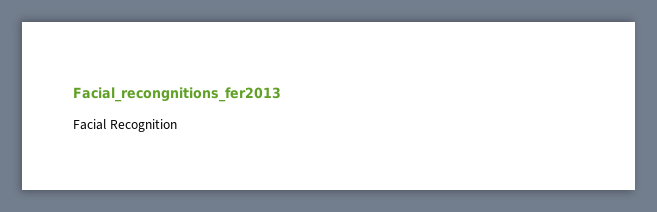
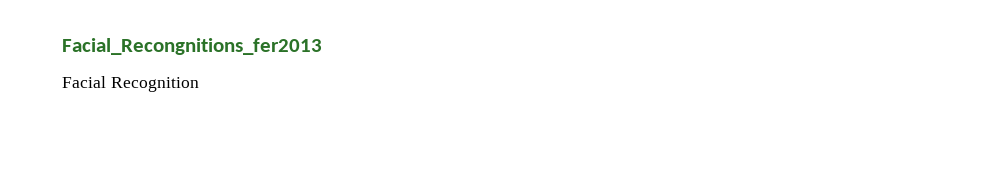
- Facial_recongnitions_fer2013
+ Facial_Recongnitions_fer2013

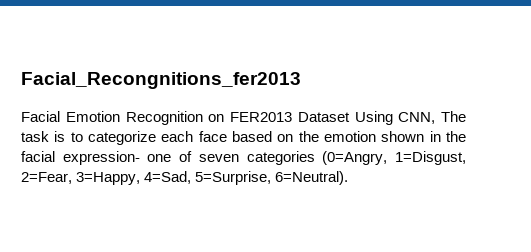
- Facial Recognition
+ Facial Emotion Recognition on FER2013 Dataset Using CNN, The task is to categorize each face based on the emotion shown in the facial expression- one of seven categories (0=Angry, 1=Disgust, 2=Fear, 3=Happy, 4=Sad, 5=Surprise, 6=Neutral).

